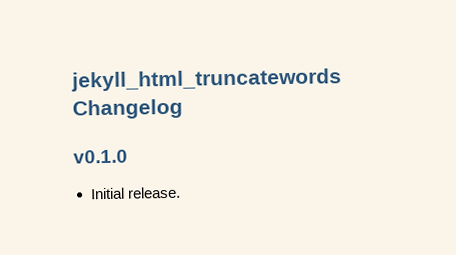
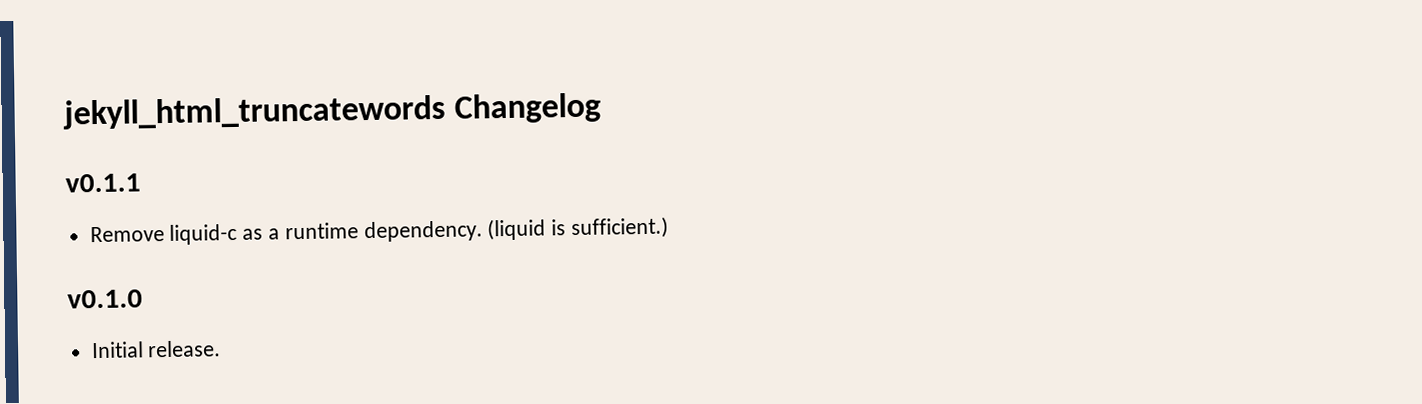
+ v0.1.1
+ Remove liquid-c as a runtime dependency. (liquid is sufficient.)

